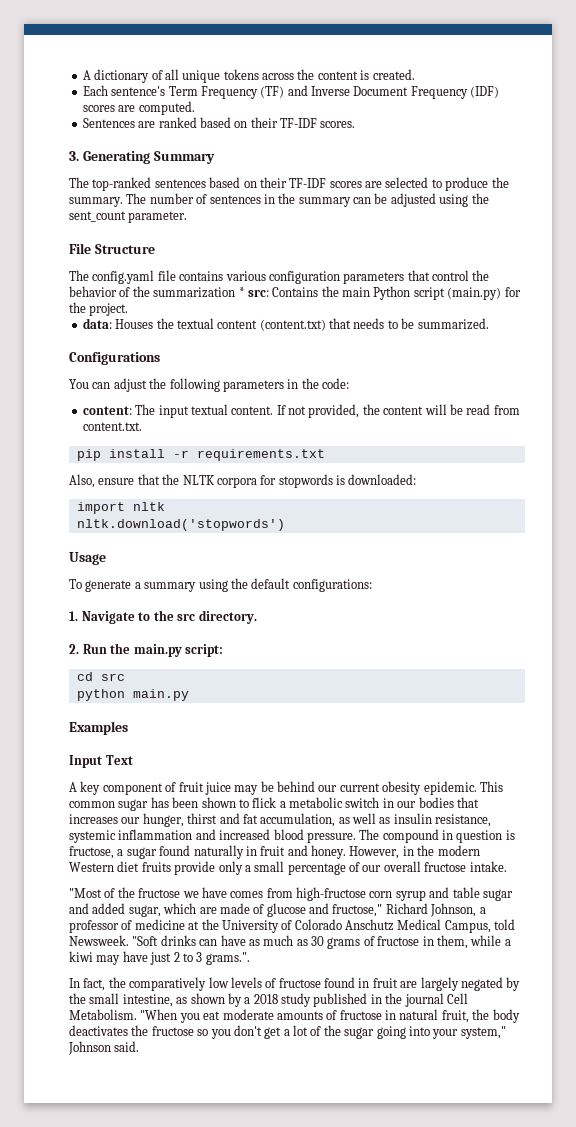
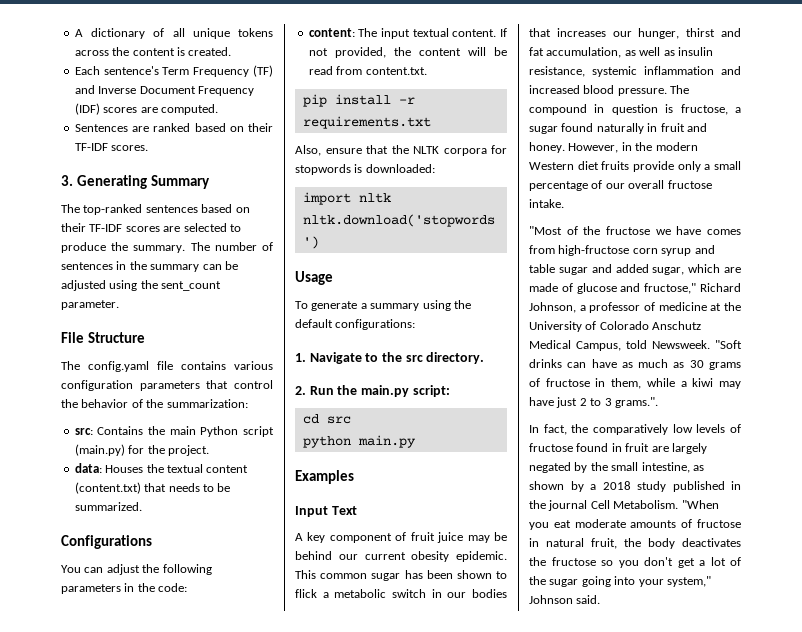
- The config.yaml file contains various configuration parameters that control the behavior of the summarization * src: Contains the main Python script (main.py) for the project.
+ The config.yaml file contains various configuration parameters that control the behavior of the summarization:
+ src: Contains the main Python script (main.py) for the project.

